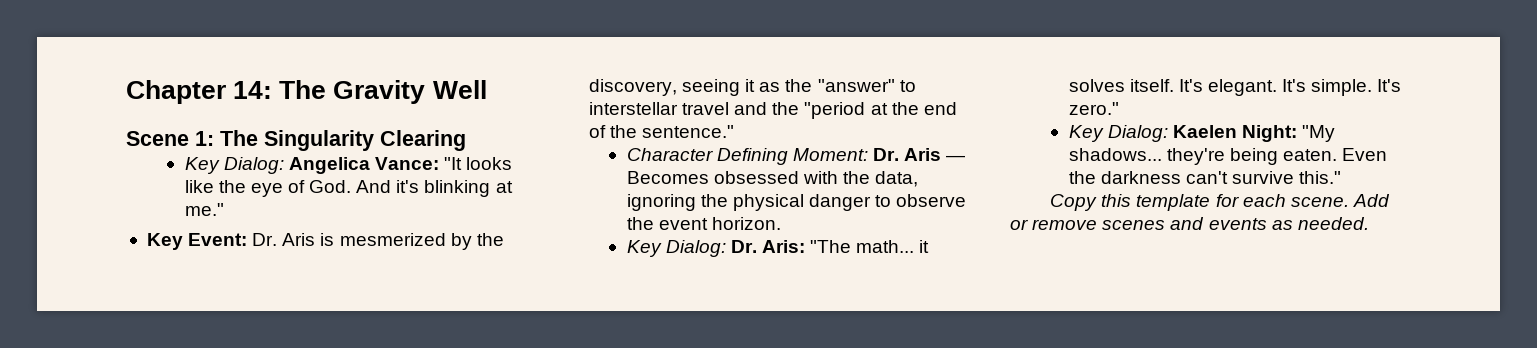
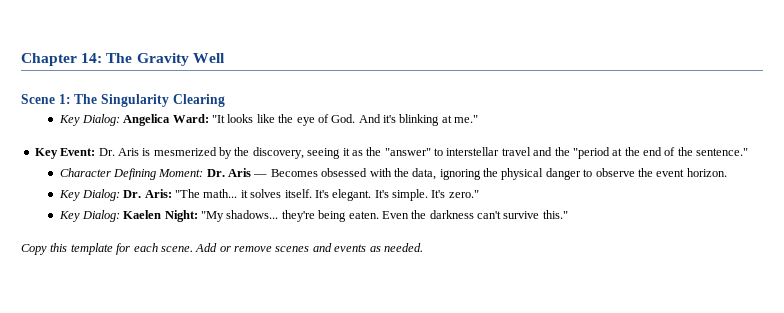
- Key Dialog: Angelica Vance: "It looks like the eye of God. And it's blinking at me."
+ Key Dialog: Angelica Ward: "It looks like the eye of God. And it's blinking at me."

